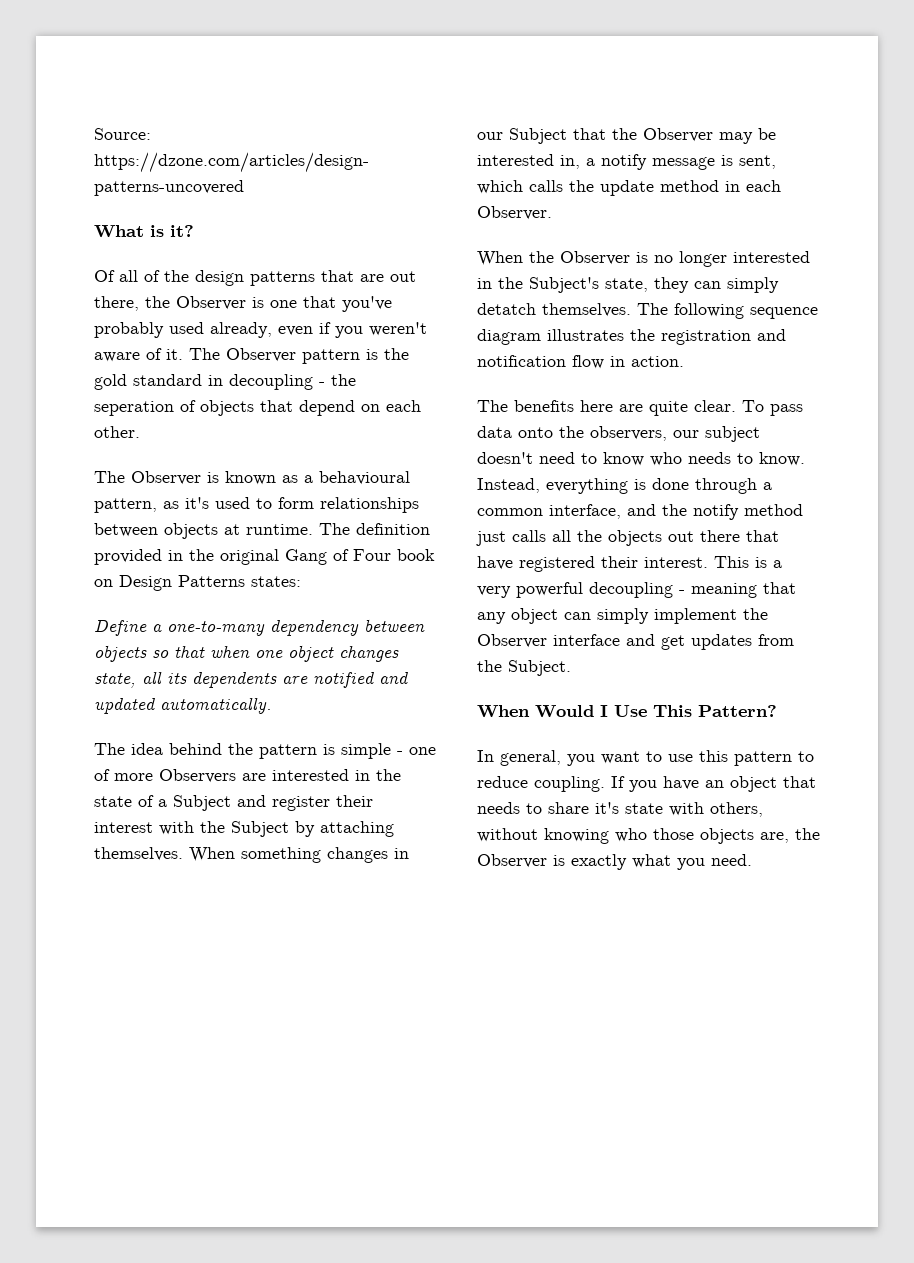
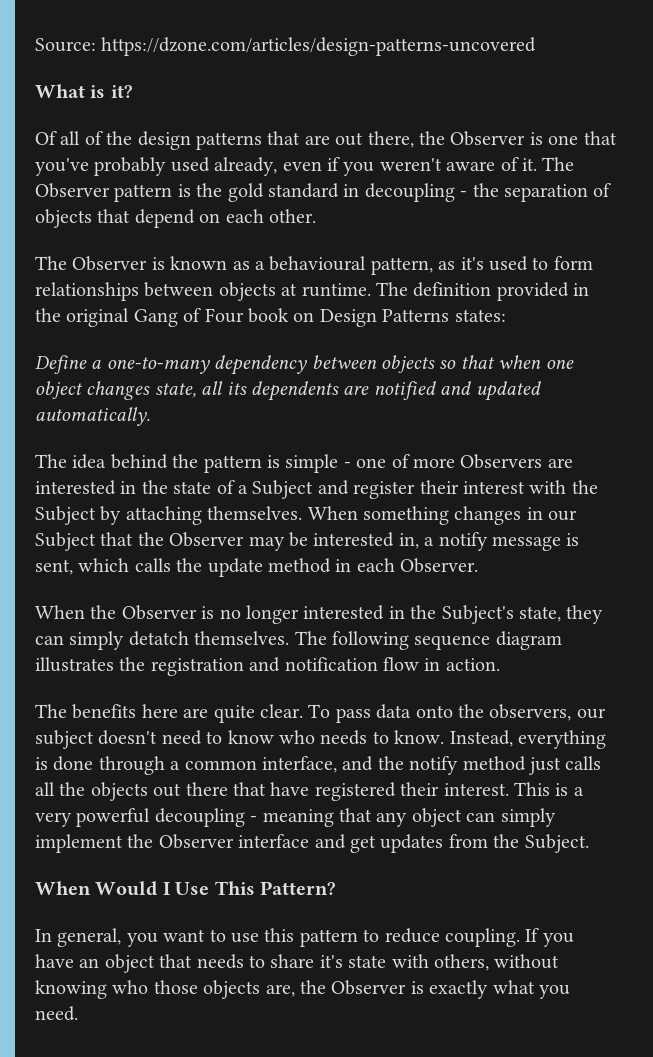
- The Observer pattern is the gold standard in decoupling - the seperation of objects that depend on each other.
+ The Observer pattern is the gold standard in decoupling - the separation of objects that depend on each other.

